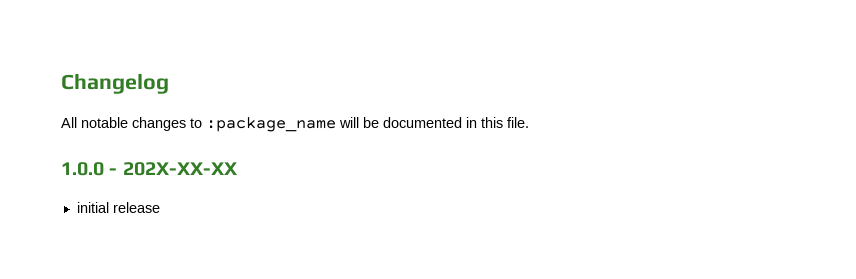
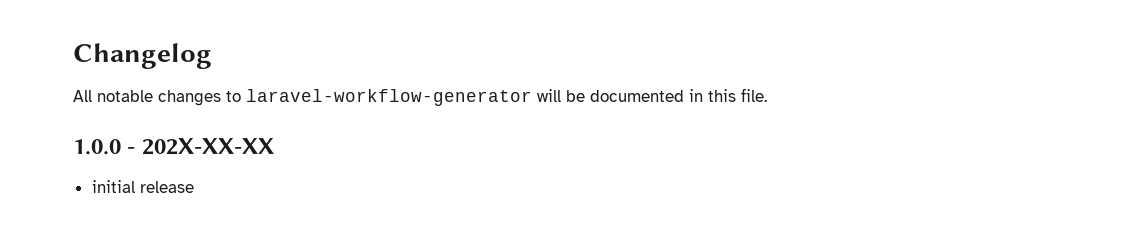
- All notable changes to :package_name will be documented in this file.
+ All notable changes to laravel-workflow-generator will be documented in this file.

